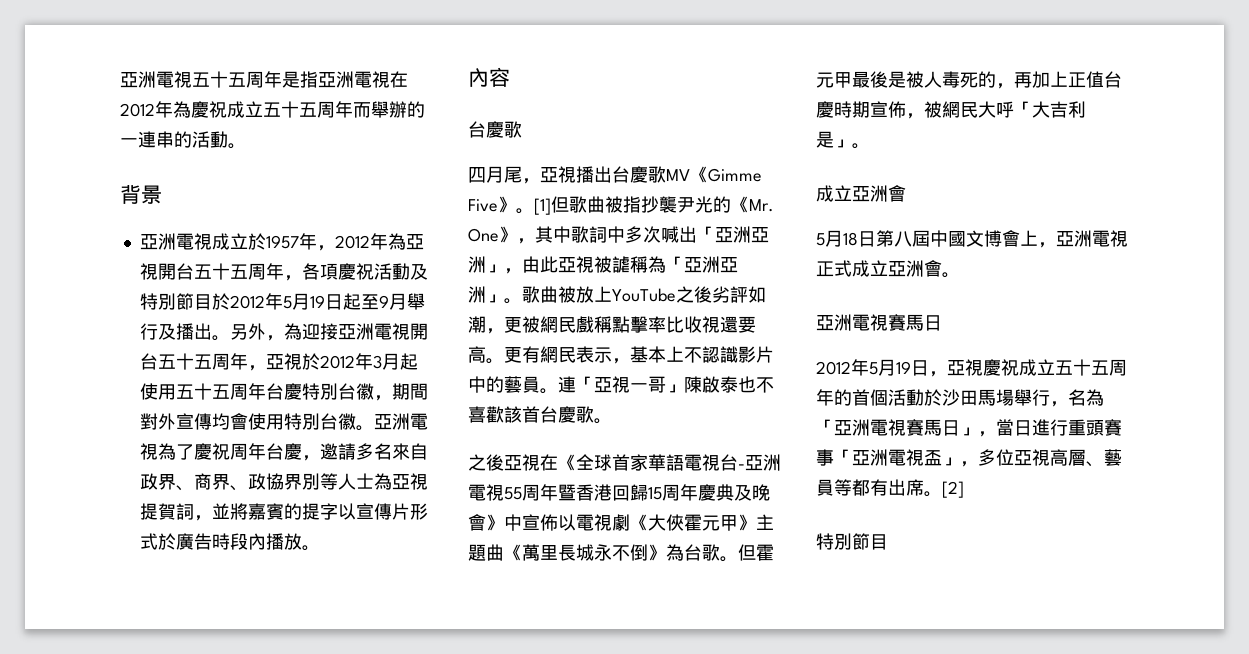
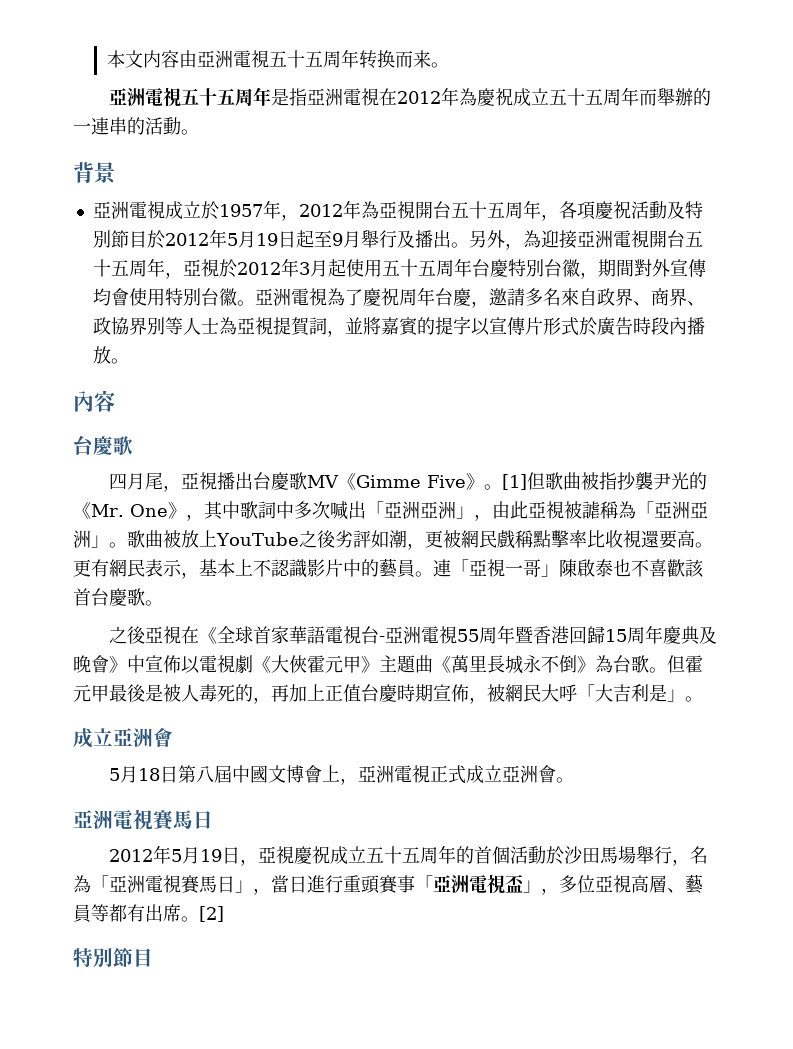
+ 本文内容由亞洲電視五十五周年转换而来。

